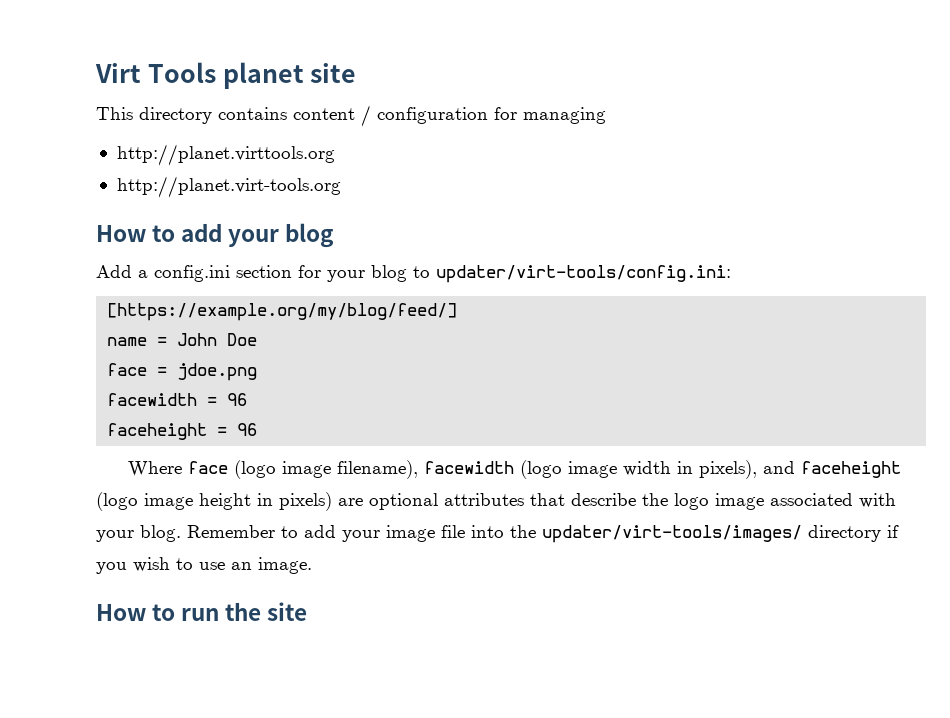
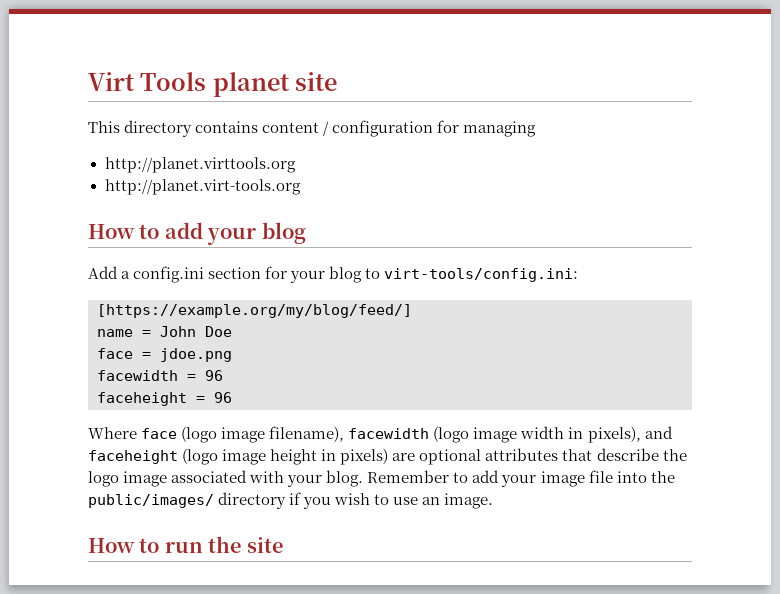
- Add a config.ini section for your blog to updater/virt-tools/config.ini:
+ Add a config.ini section for your blog to virt-tools/config.ini:
- Remember to add your image file into the updater/virt-tools/images/ directory if you wish to use an image.
+ Remember to add your image file into the public/images/ directory if you wish to use an image.

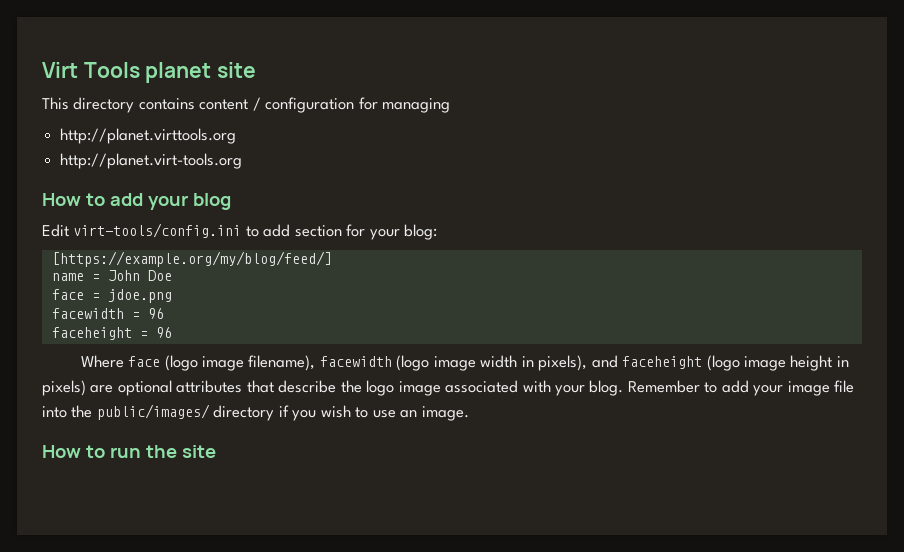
- Add a config.ini section for your blog to virt-tools/config.ini:
+ Edit virt-tools/config.ini to add section for your blog:

